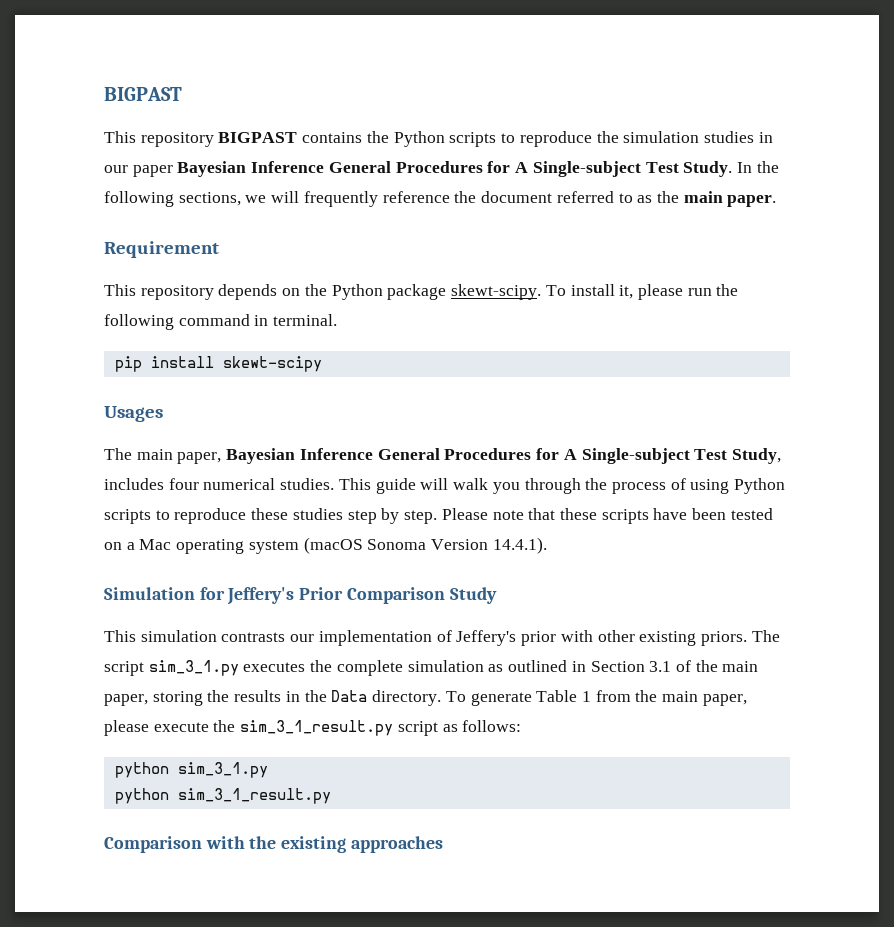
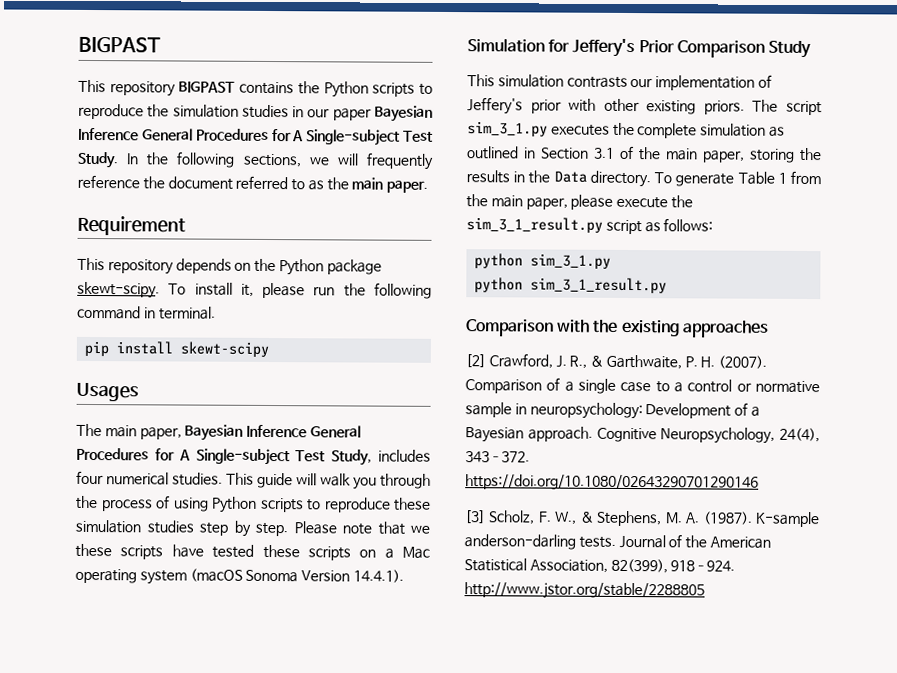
- This guide will walk you through the process of using Python scripts to reproduce these studies step by step.
+ This guide will walk you through the process of using Python scripts to reproduce these simulation studies step by step.
- Please note that these scripts have been tested on a Mac operating system (macOS Sonoma Version 14.4.1).
+ Please note that we these scripts have tested these scripts on a Mac operating system (macOS Sonoma Version 14.4.1).
+ [2] Crawford, J. R., & Garthwaite, P. H. (2007). Comparison of a single case to a control or normative sample in neuropsychology: Development of a Bayesian approach. Cognitive Neuropsychology, 24(4), 343–372. https://doi.org/10.1080/02643290701290146
+ [3] Scholz, F. W., & Stephens, M. A. (1987). K-sample anderson-darling tests. Journal of the American Statistical Association, 82(399), 918–924. http://www.jstor.org/stable/2288805

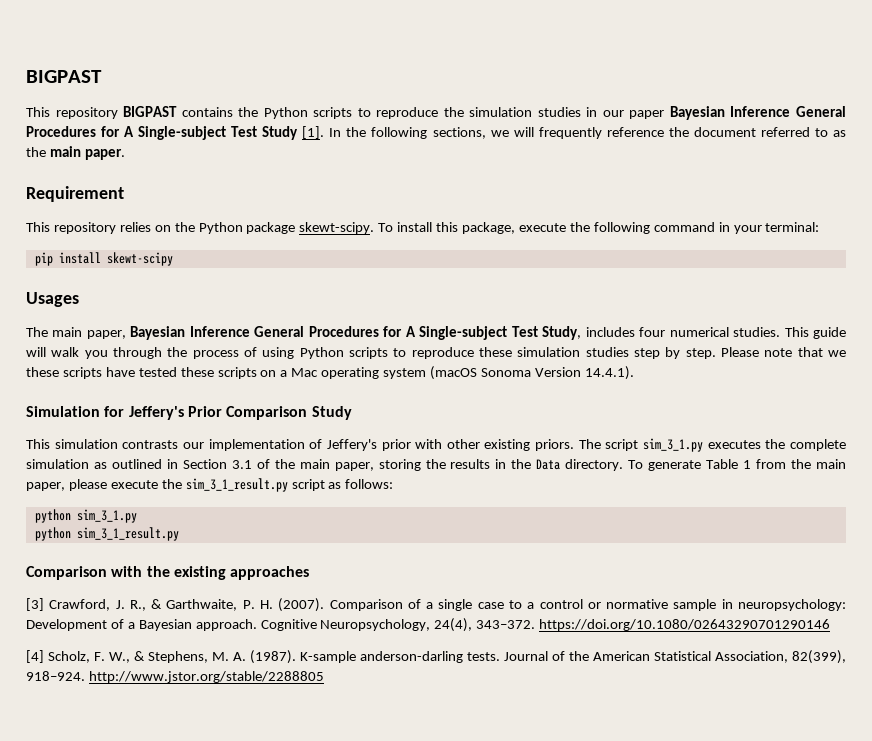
- This repository BIGPAST contains the Python scripts to reproduce the simulation studies in our paper Bayesian Inference General Procedures for A Single-subject Test Study.
+ This repository BIGPAST contains the Python scripts to reproduce the simulation studies in our paper Bayesian Inference General Procedures for A Single-subject Test Study [1].
- This repository depends on the Python package skewt-scipy.
+ This repository relies on the Python package skewt-scipy.
- To install it, please run the following command in terminal.
+ To install this package, execute the following command in your terminal:
- [2] Crawford, J. R., & Garthwaite, P. H. (2007).
+ [3] Crawford, J. R., & Garthwaite, P. H. (2007).
- [3] Scholz, F. W., & Stephens, M. A. (1987).
+ [4] Scholz, F. W., & Stephens, M. A. (1987).

